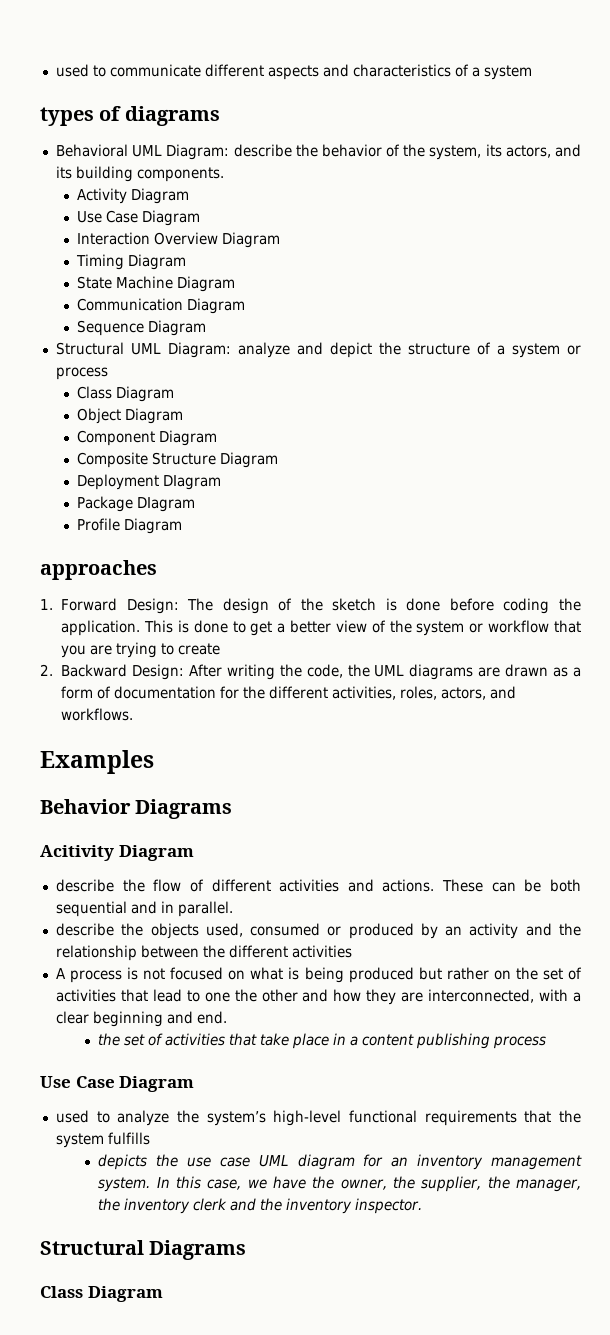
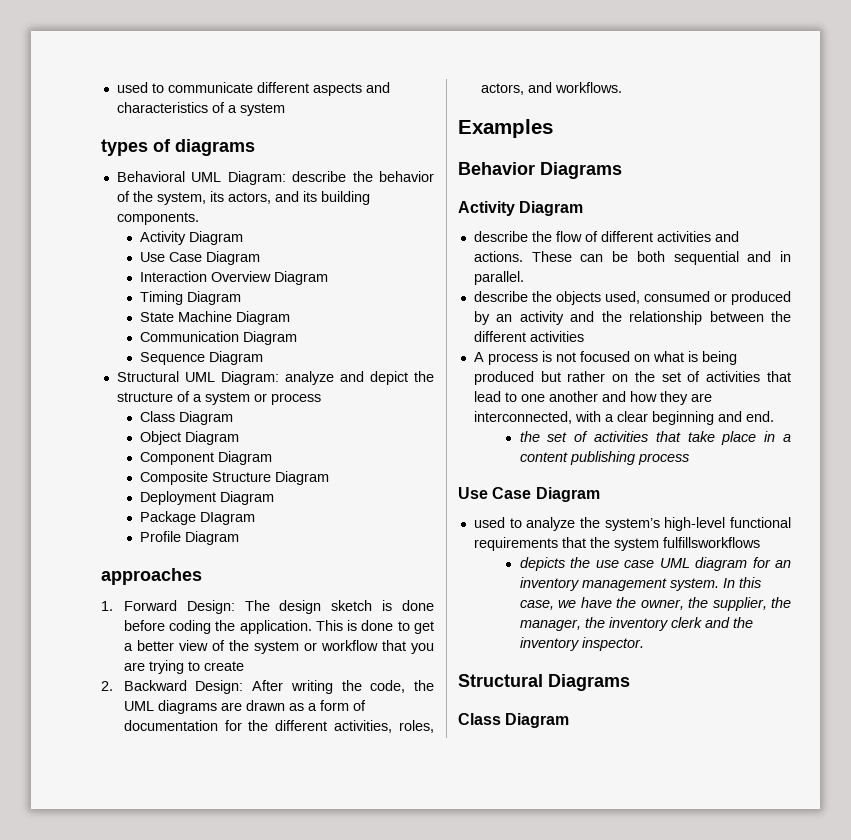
- Deployment DIagram
+ Deployment Diagram
- 1. Forward Design: The design of the sketch is done before coding the application.
+ 1. Forward Design: The design sketch is done before coding the application.
  Behavior Diagrams
- Acitivity Diagram
+ Activity Diagram
- A process is not focused on what is being produced but rather on the set of activities that lead to one the other and how they are interconnected, with a clear beginning and end.
+ A process is not focused on what is being produced but rather on the set of activities that lead to one another and how they are interconnected, with a clear beginning and end.
- used to analyze the system’s high-level functional requirements that the system fulfills
+ used to analyze the system’s high-level functional requirements that the system fulfillsworkflows

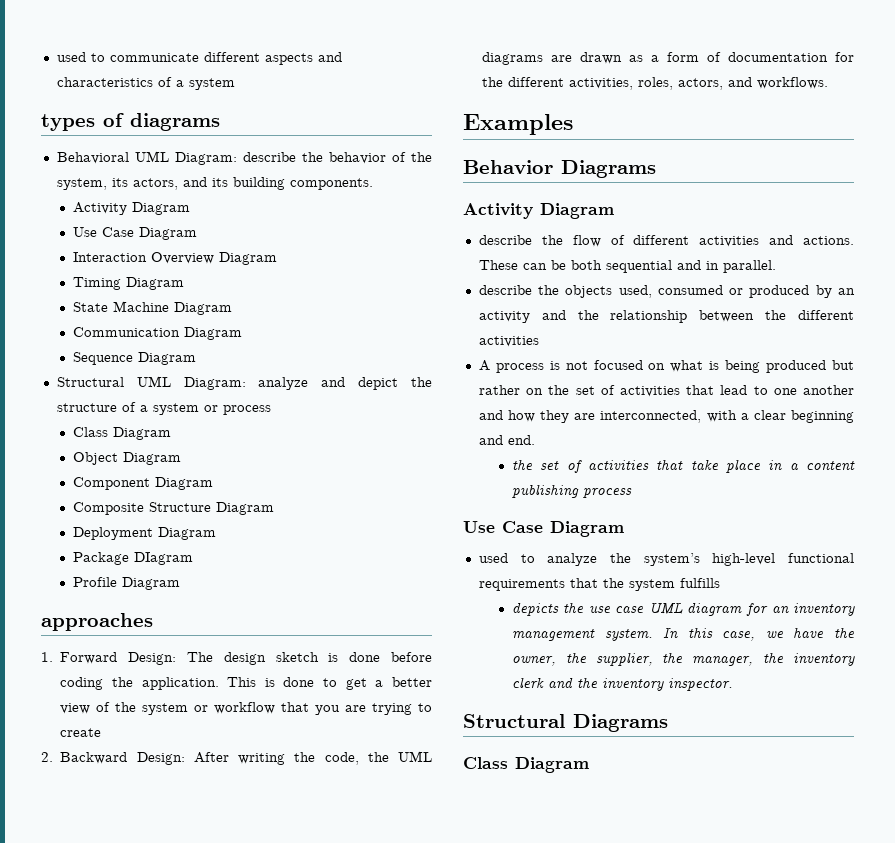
- used to analyze the system’s high-level functional requirements that the system fulfillsworkflows
+ used to analyze the system’s high-level functional requirements that the system fulfills

